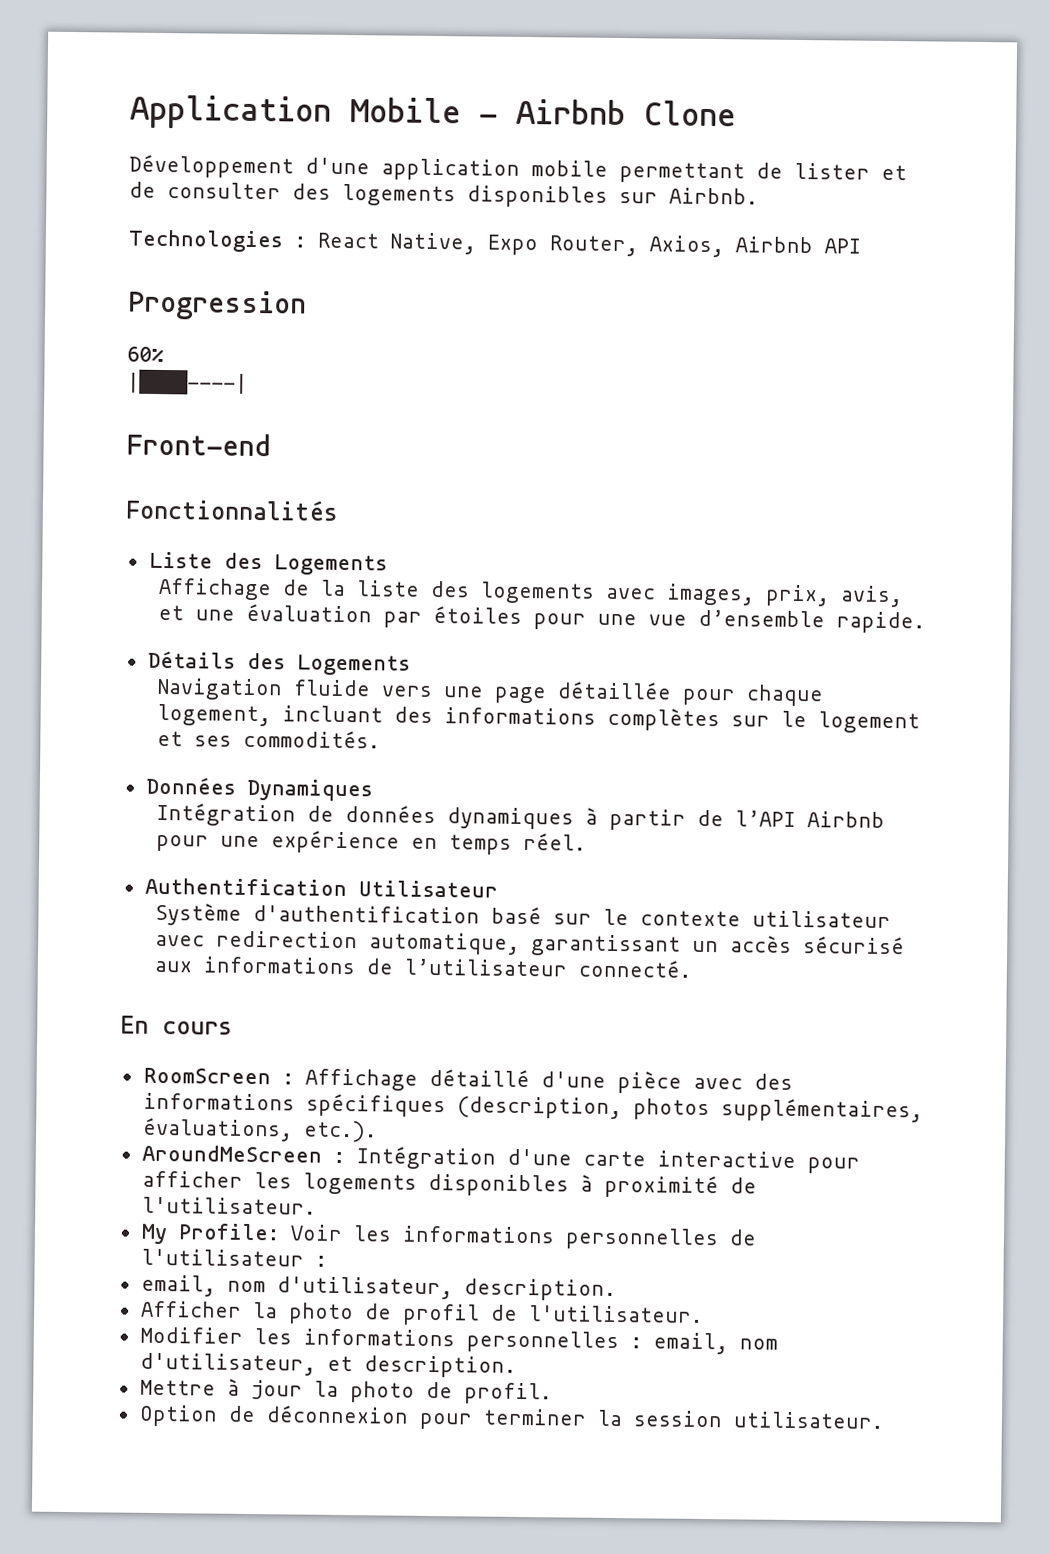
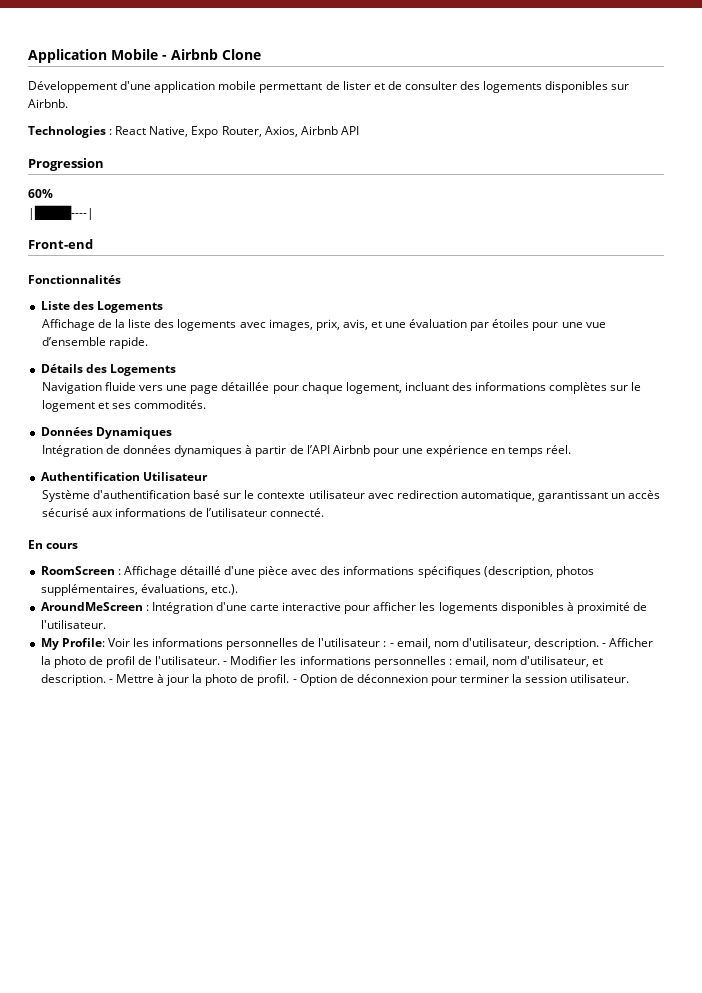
- My Profile: Voir les informations personnelles de l'utilisateur :
- email, nom d'utilisateur, description.
- Afficher la photo de profil de l'utilisateur.
- Modifier les informations personnelles : email, nom d'utilisateur, et description.
- Mettre à jour la photo de profil.
- Option de déconnexion pour terminer la session utilisateur.
+ My Profile: Voir les informations personnelles de l'utilisateur : - email, nom d'utilisateur, description. - Afficher la photo de profil de l'utilisateur. - Modifier les informations personnelles : email, nom d'utilisateur, et description. - Mettre à jour la photo de profil. - Option de déconnexion pour terminer la session utilisateur.

